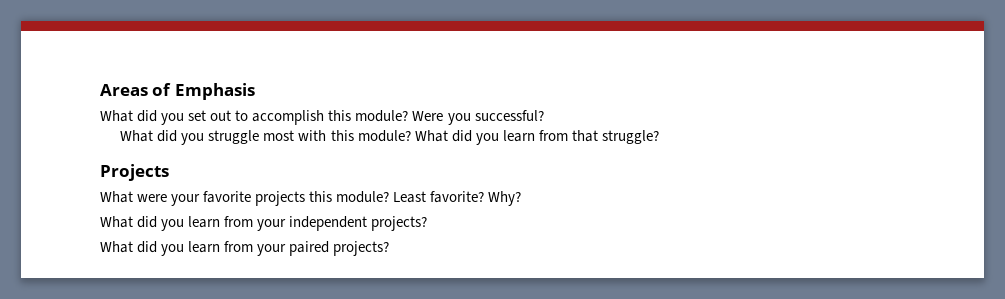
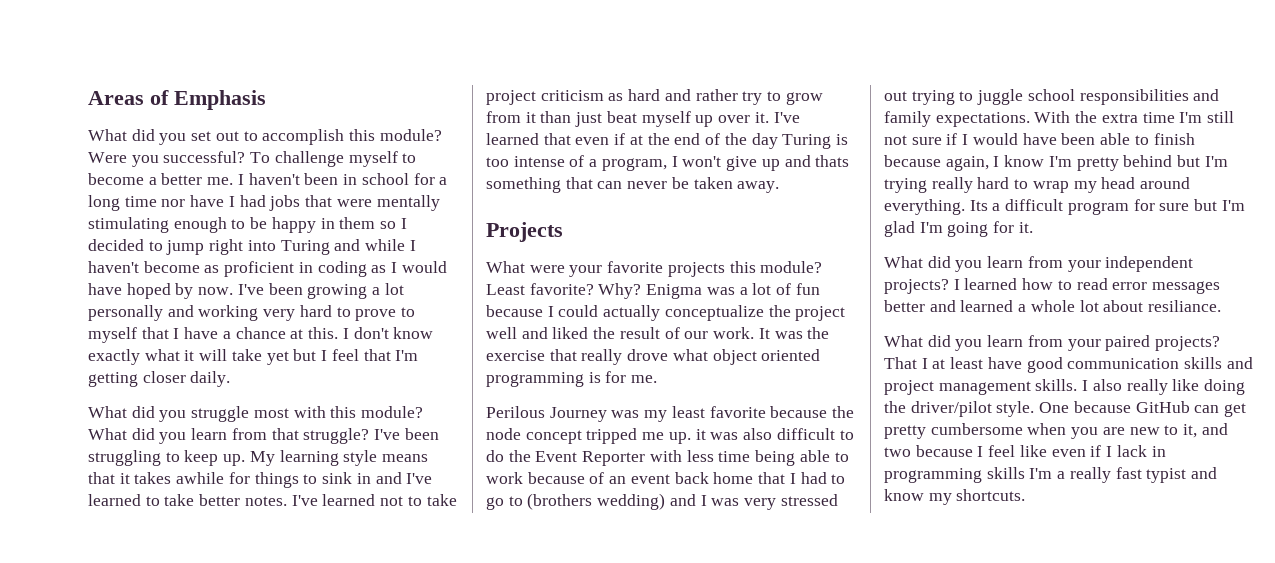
+ To challenge myself to become a better me. I haven't been in school for a long time nor have I had jobs that were mentally stimulating enough to be happy in them so I decided to jump right into Turing and while I haven't become as proficient in coding as I would have hoped by now. I've been growing a lot personally and working very hard to prove to myself that I have a chance at this. I don't know exactly what it will take yet but I feel that I'm getting closer daily.
+ I've been struggling to keep up. My learning style means that it takes awhile for things to sink in and I've learned to take better notes. I've learned not to take project criticism as hard and rather try to grow from it than just beat myself up over it. I've learned that even if at the end of the day Turing is too intense of a program, I won't give up and thats something that can never be taken away.
+ Enigma was a lot of fun because I could actually conceptualize the project well and liked the result of our work. It was the exercise that really drove what object oriented programming is for me.
+ Perilous Journey was my least favorite because the node concept tripped me up. it was also difficult to do the Event Reporter with less time being able to work because of an event back home that I had to go to (brothers wedding) and I was very stressed out trying to juggle school responsibilities and family expectations. With the extra time I'm still not sure if I would have been able to finish because again, I know I'm pretty behind but I'm trying really hard to wrap my head around everything. Its a difficult program for sure but I'm glad I'm going for it.
+ I learned how to read error messages better and learned a whole lot about resiliance.
+ That I at least have good communication skills and project management skills. I also really like doing the driver/pilot style. One because GitHub can get pretty cumbersome when you are new to it, and two because I feel like even if I lack in programming skills I'm a really fast typist and know my shortcuts.

